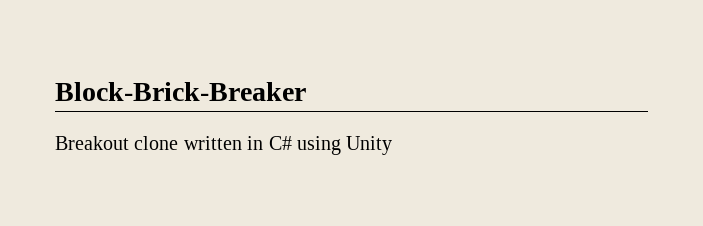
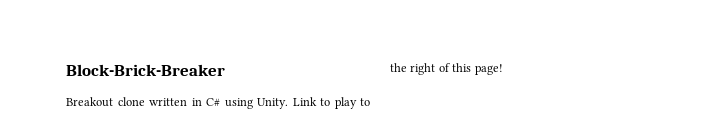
- Breakout clone written in C# using Unity
+ Breakout clone written in C# using Unity. Link to play to the right of this page!

